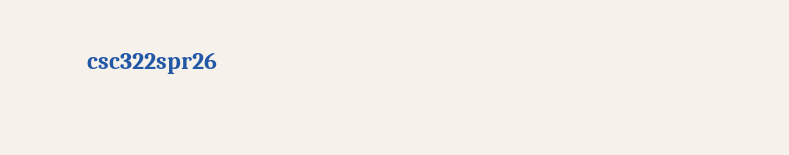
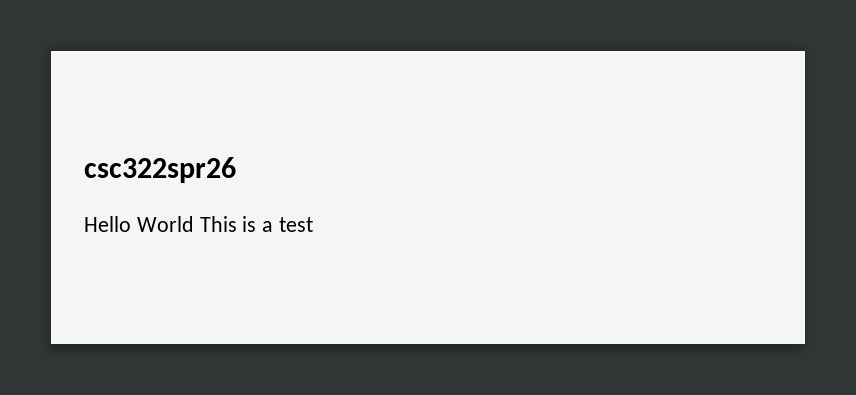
+ Hello World This is a test

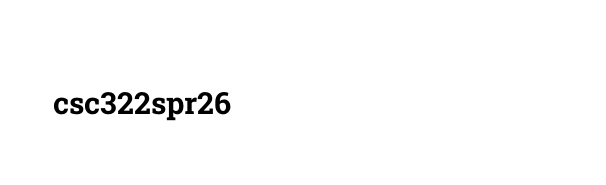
- Hello World This is a test

